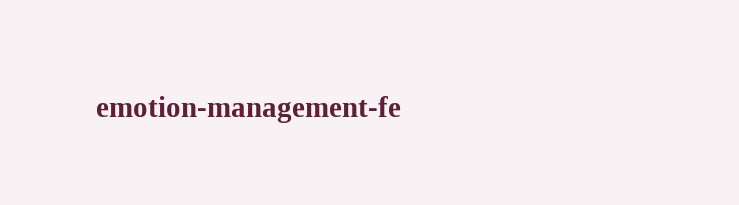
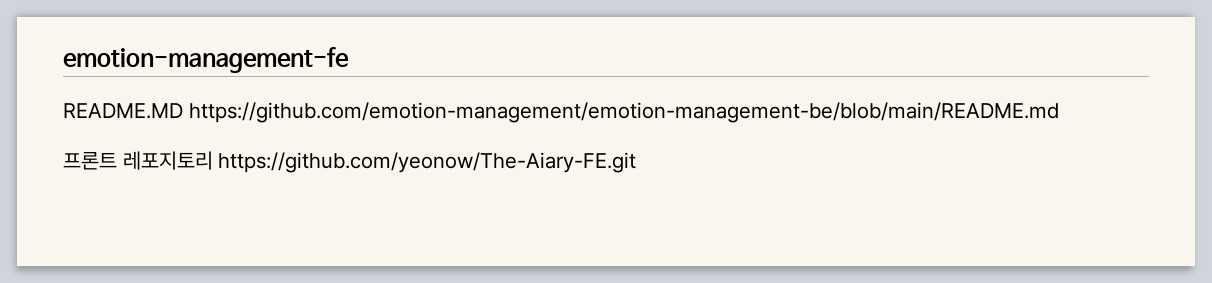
+ README.MD https://github.com/emotion-management/emotion-management-be/blob/main/README.md
+ 프론트 레포지토리 https://github.com/yeonow/The-Aiary-FE.git

